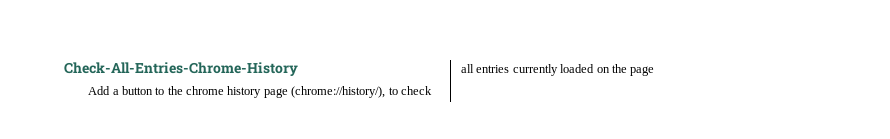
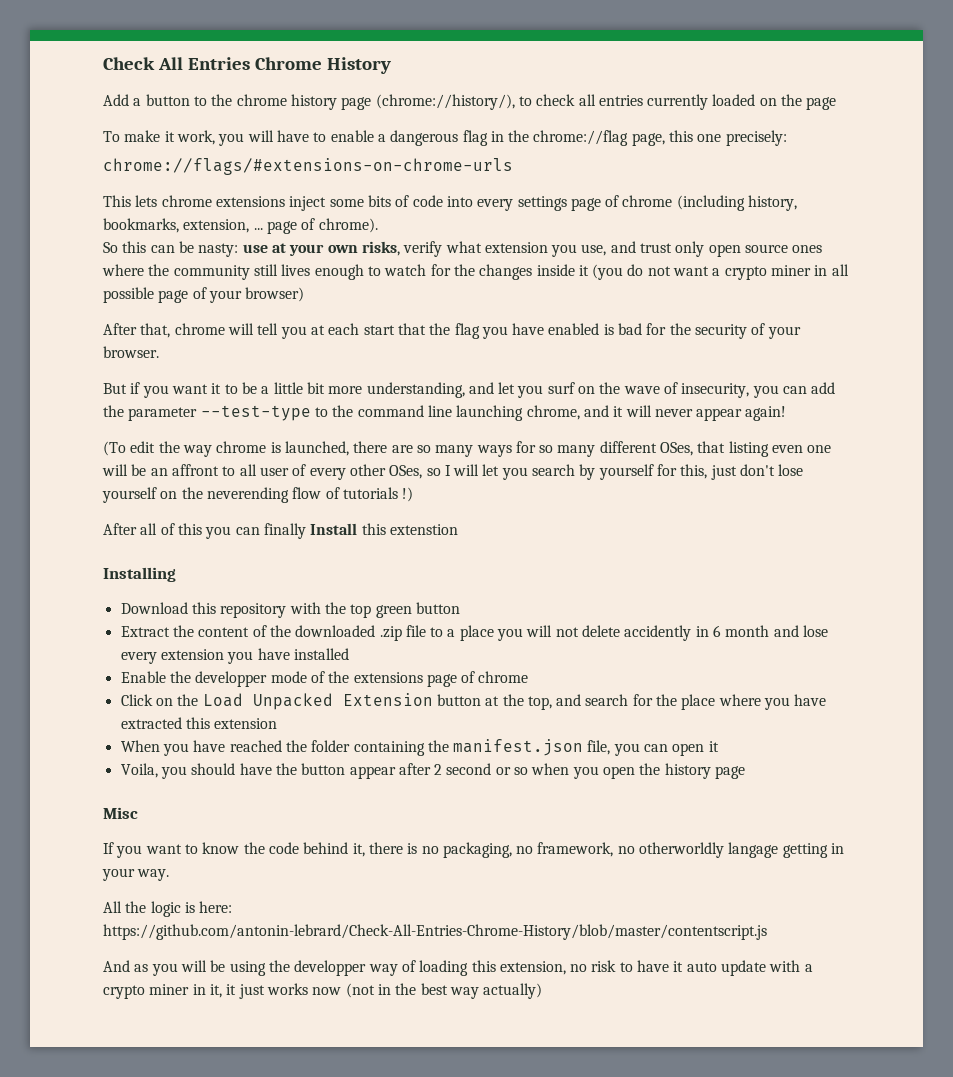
- Check-All-Entries-Chrome-History
+ Check All Entries Chrome History
+ To make it work, you will have to enable a dangerous flag in the chrome://flag page, this one precisely:
+ chrome://flags/#extensions-on-chrome-urls
+ This lets chrome extensions inject some bits of code into every settings page of chrome (including history, bookmarks, extension, ... page of chrome).
+ So this can be nasty: use at your own risks, verify what extension you use, and trust only open source ones where the community still lives enough to watch for the changes inside it (you do not want a crypto miner in all possible page of your browser)
+ After that, chrome will tell you at each start that the flag you have enabled is bad for the security of your browser.
+ But if you want it to be a little bit more understanding, and let you surf on the wave of insecurity, you can add the parameter --test-type to the command line launching chrome, and it will never appear again!
+ (To edit the way chrome is launched, there are so many ways for so many different OSes, that listing even one will be an affront to all user of every other OSes, so I will let you search by yourself for this, just don't lose yourself on the neverending flow of tutorials !)
+ After all of this you can finally Install this extenstion
+ Installing
+ Download this repository with the top green button
+ Extract the content of the downloaded .zip file to a place you will not delete accidently in 6 month and lose every extension you have installed
+ Enable the developper mode of the extensions page of chrome
+ Click on the Load Unpacked Extension button at the top, and search for the place where you have extracted this extension
+ When you have reached the folder containing the manifest.json file, you can open it
+ Voila, you should have the button appear after 2 second or so when you open the history page
+ Misc
+ If you want to know the code behind it, there is no packaging, no framework, no otherworldly langage getting in your way.
+ All the logic is here: https://github.com/antonin-lebrard/Check-All-Entries-Chrome-History/blob/master/contentscript.js
+ And as you will be using the developper way of loading this extension, no risk to have it auto update with a crypto miner in it, it just works now (not in the best way actually)

